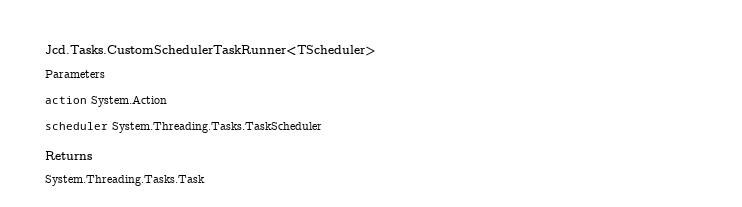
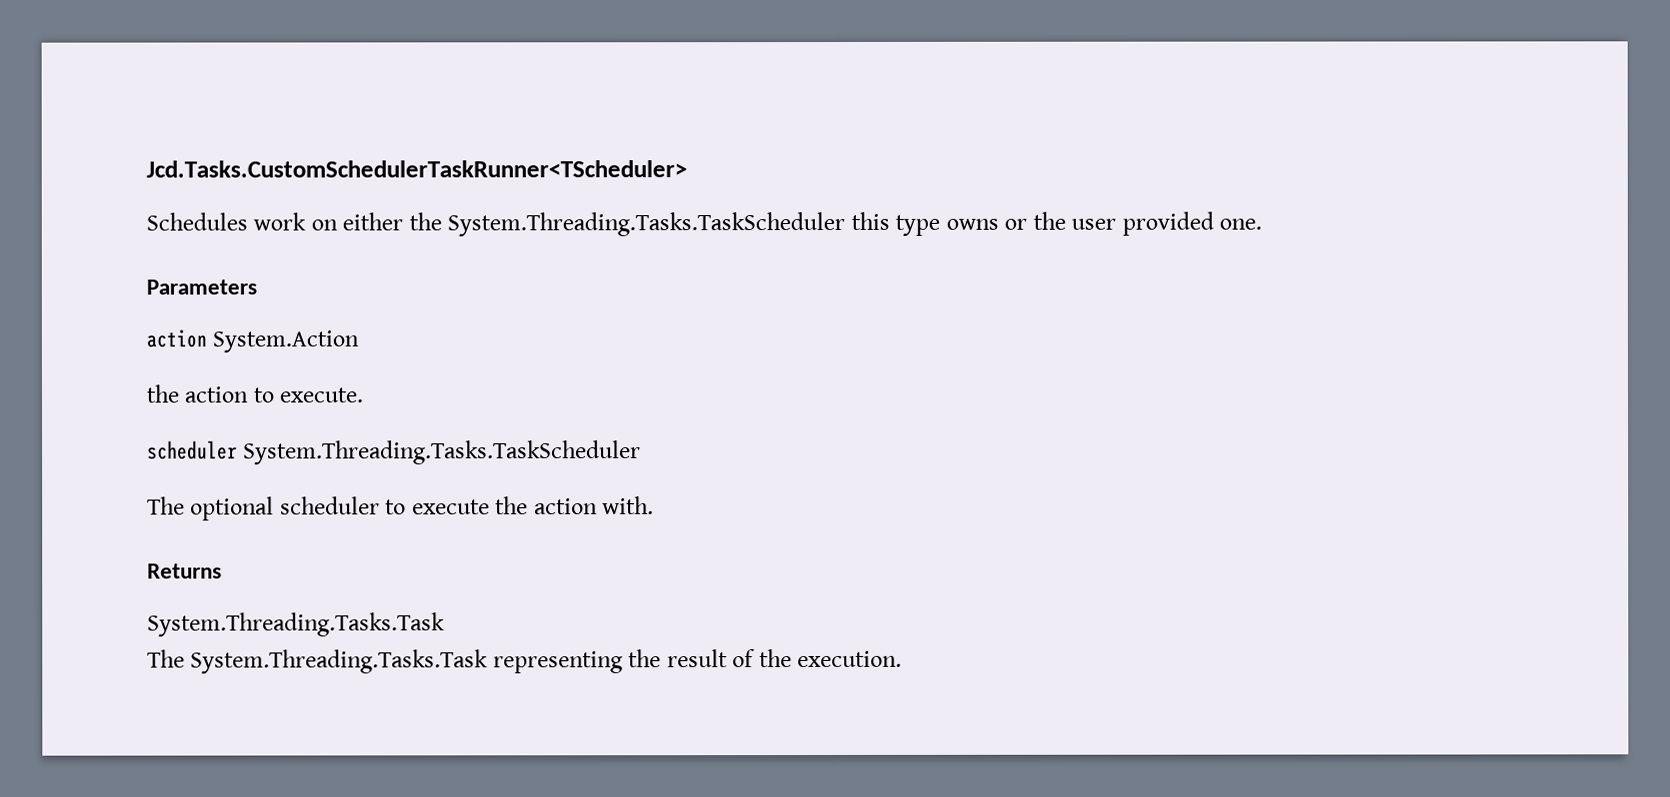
+ Schedules work on either the System.Threading.Tasks.TaskScheduler this type owns or the user provided one.
  Parameters
  action System.Action
+ the action to execute.
  scheduler System.Threading.Tasks.TaskScheduler
+ The optional scheduler to execute the action with.
  Returns
  System.Threading.Tasks.Task
+ The System.Threading.Tasks.Task representing the result of the execution.

